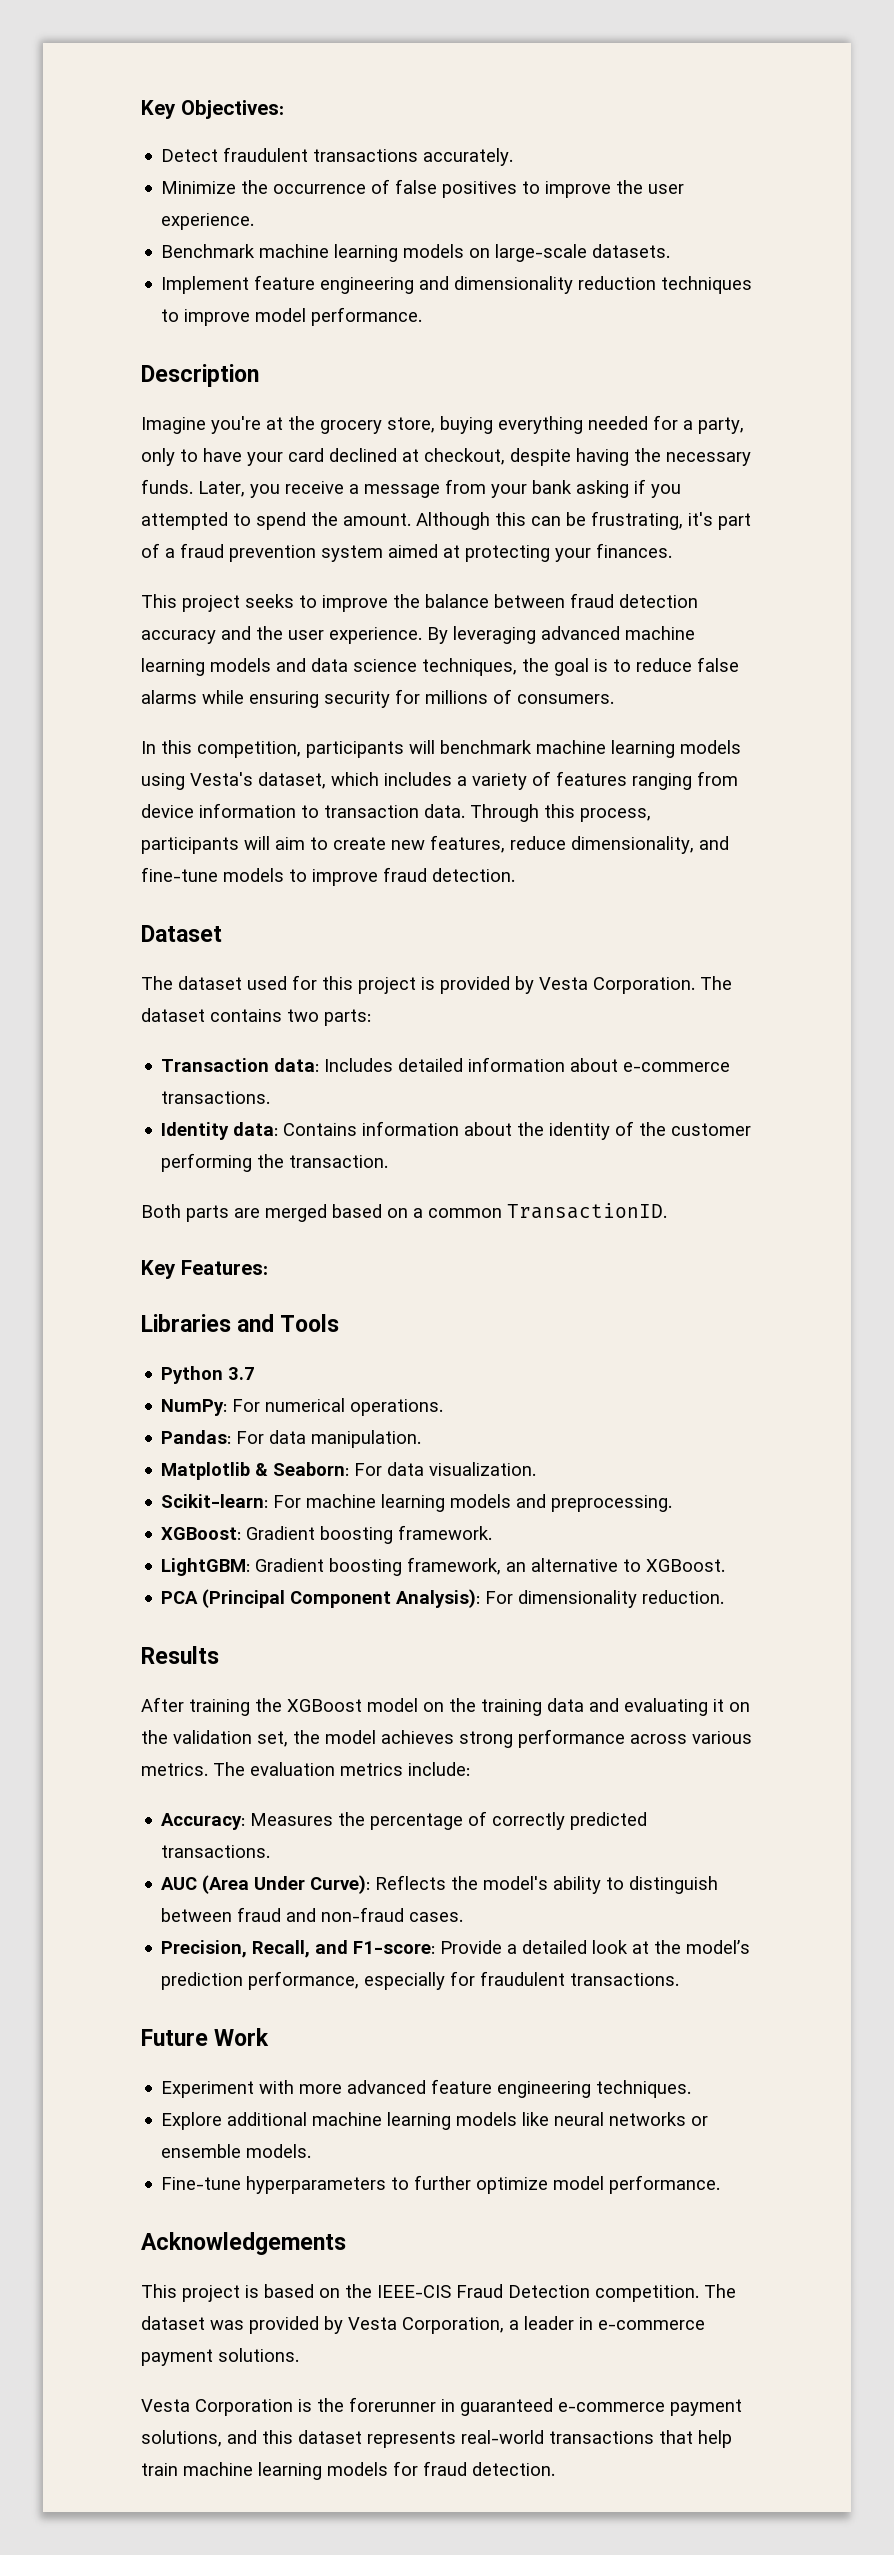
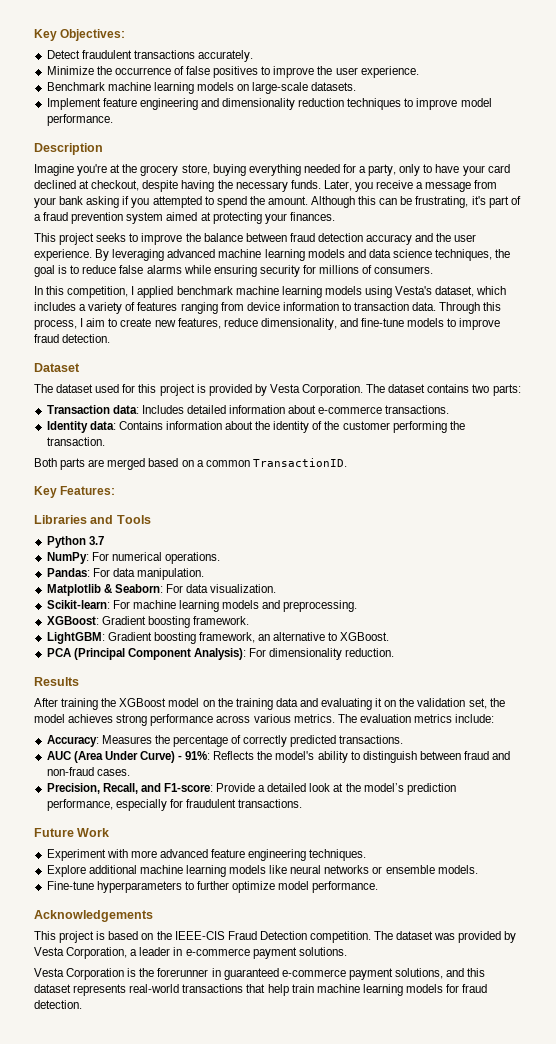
- In this competition, participants will benchmark machine learning models using Vesta's dataset, which includes a variety of features ranging from device information to transaction data.
+ In this competition, I applied benchmark machine learning models using Vesta's dataset, which includes a variety of features ranging from device information to transaction data.
- Through this process, participants will aim to create new features, reduce dimensionality, and fine-tune models to improve fraud detection.
+ Through this process, I aim to create new features, reduce dimensionality, and fine-tune models to improve fraud detection.
- AUC (Area Under Curve): Reflects the model's ability to distinguish between fraud and non-fraud cases.
+ AUC (Area Under Curve) - 91%: Reflects the model's ability to distinguish between fraud and non-fraud cases.

